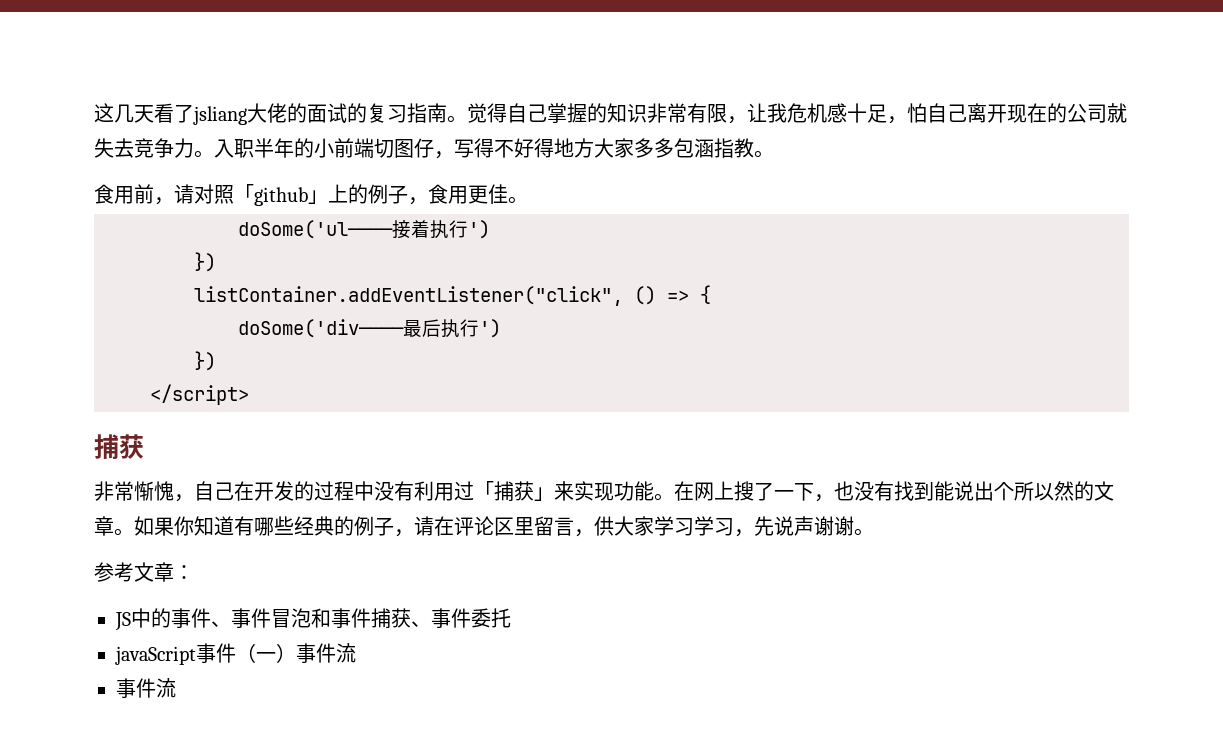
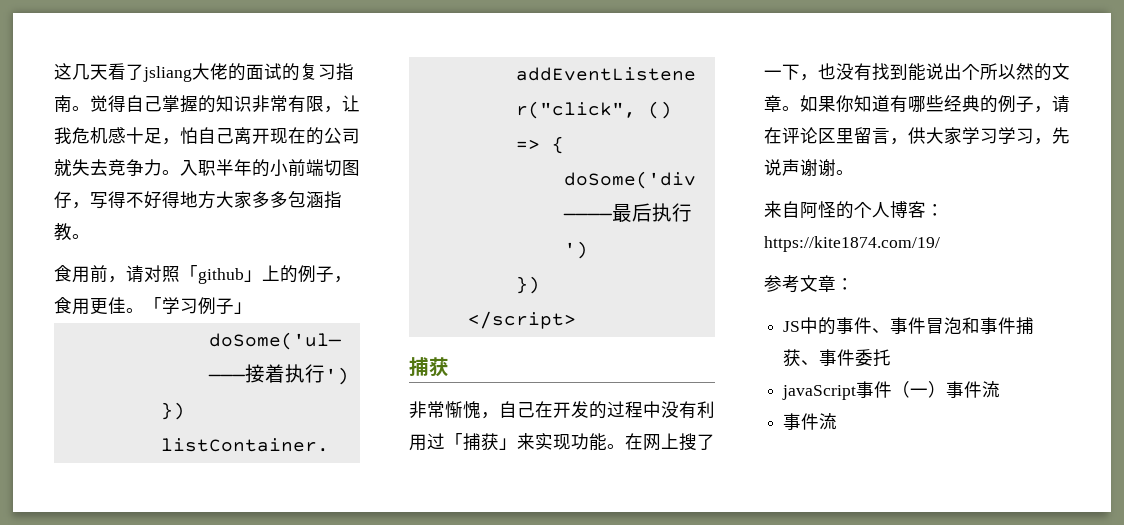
+ 「学习例子」
+ 来自阿怪的个人博客：https://kite1874.com/19/

